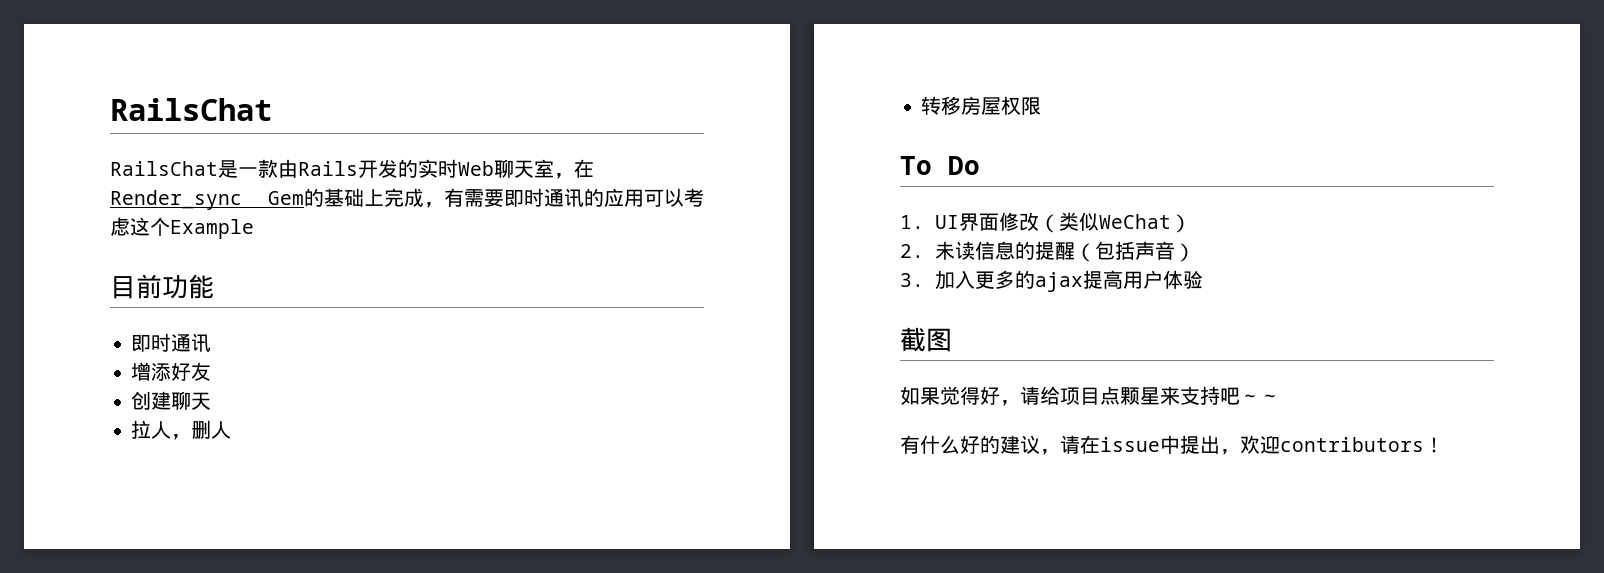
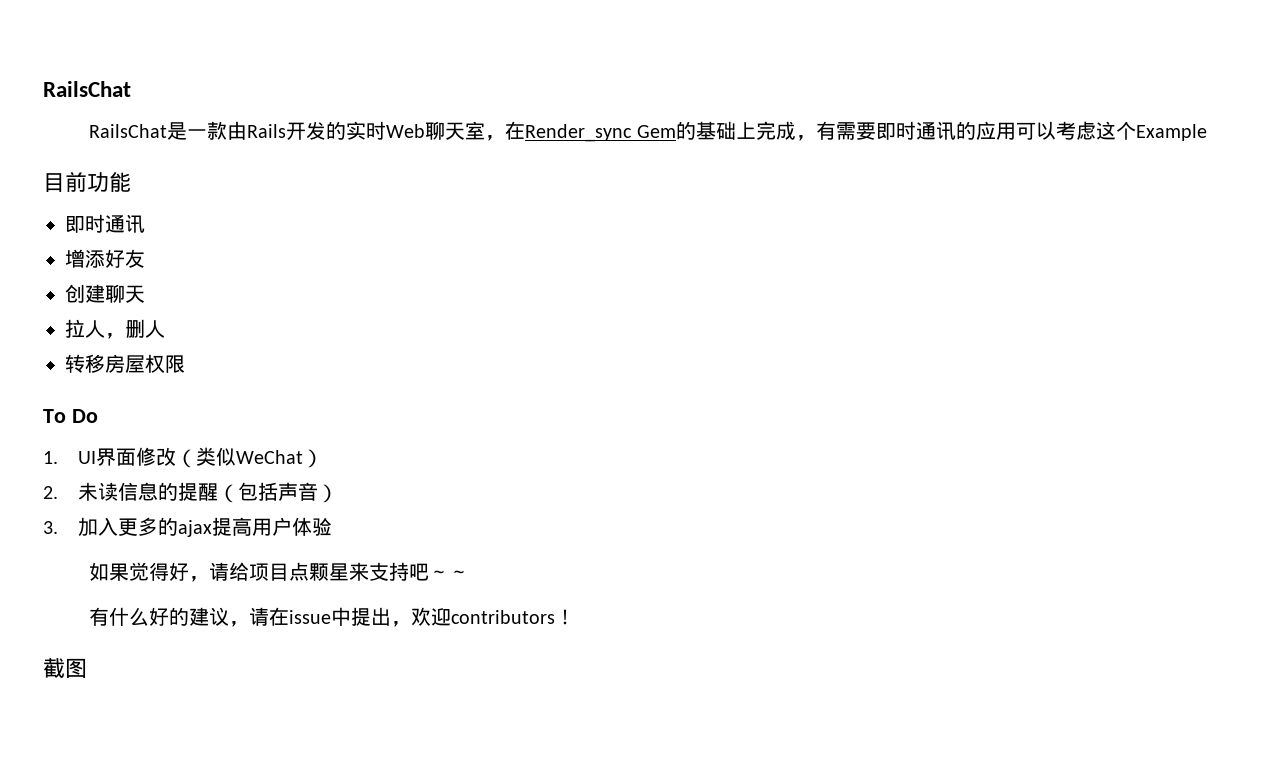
- 截图
+ 截图

